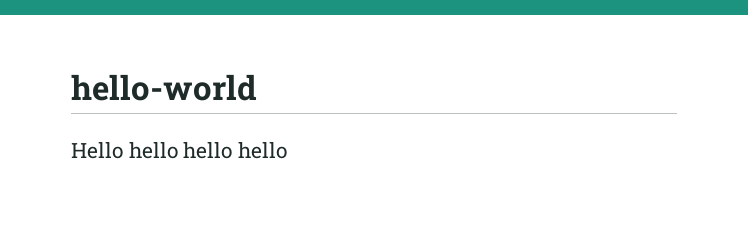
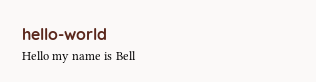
- Hello hello hello hello
+ Hello my name is Bell

